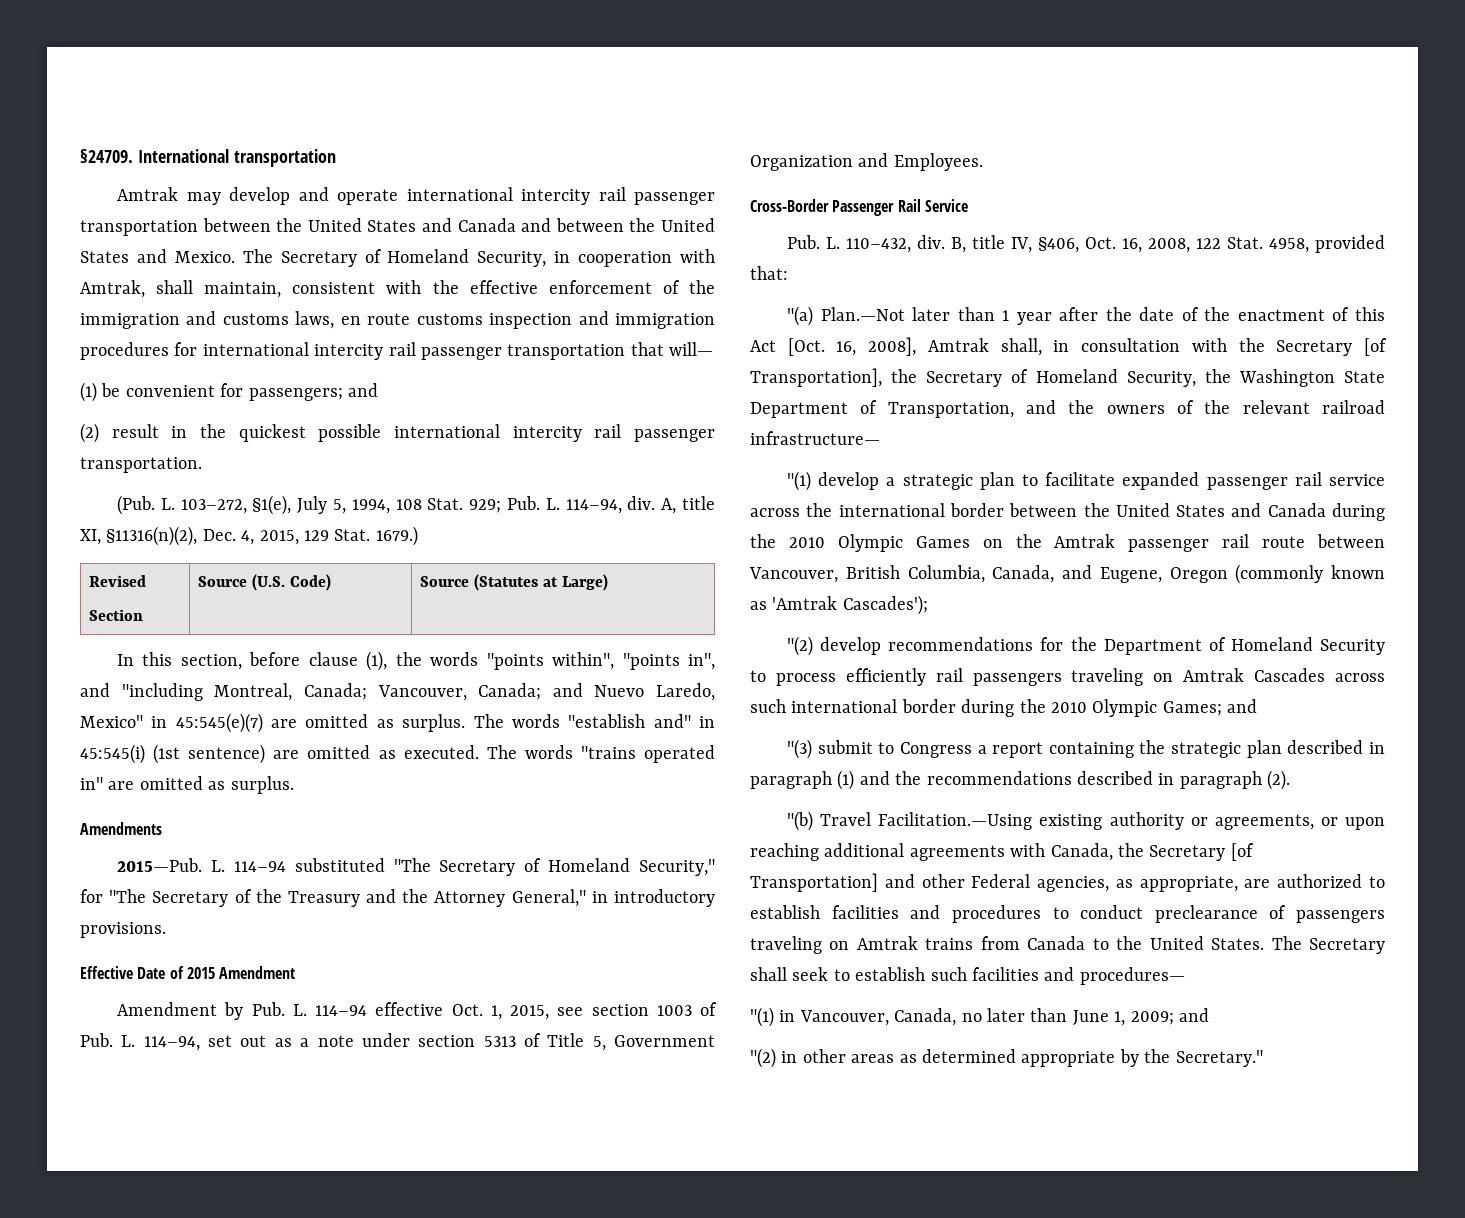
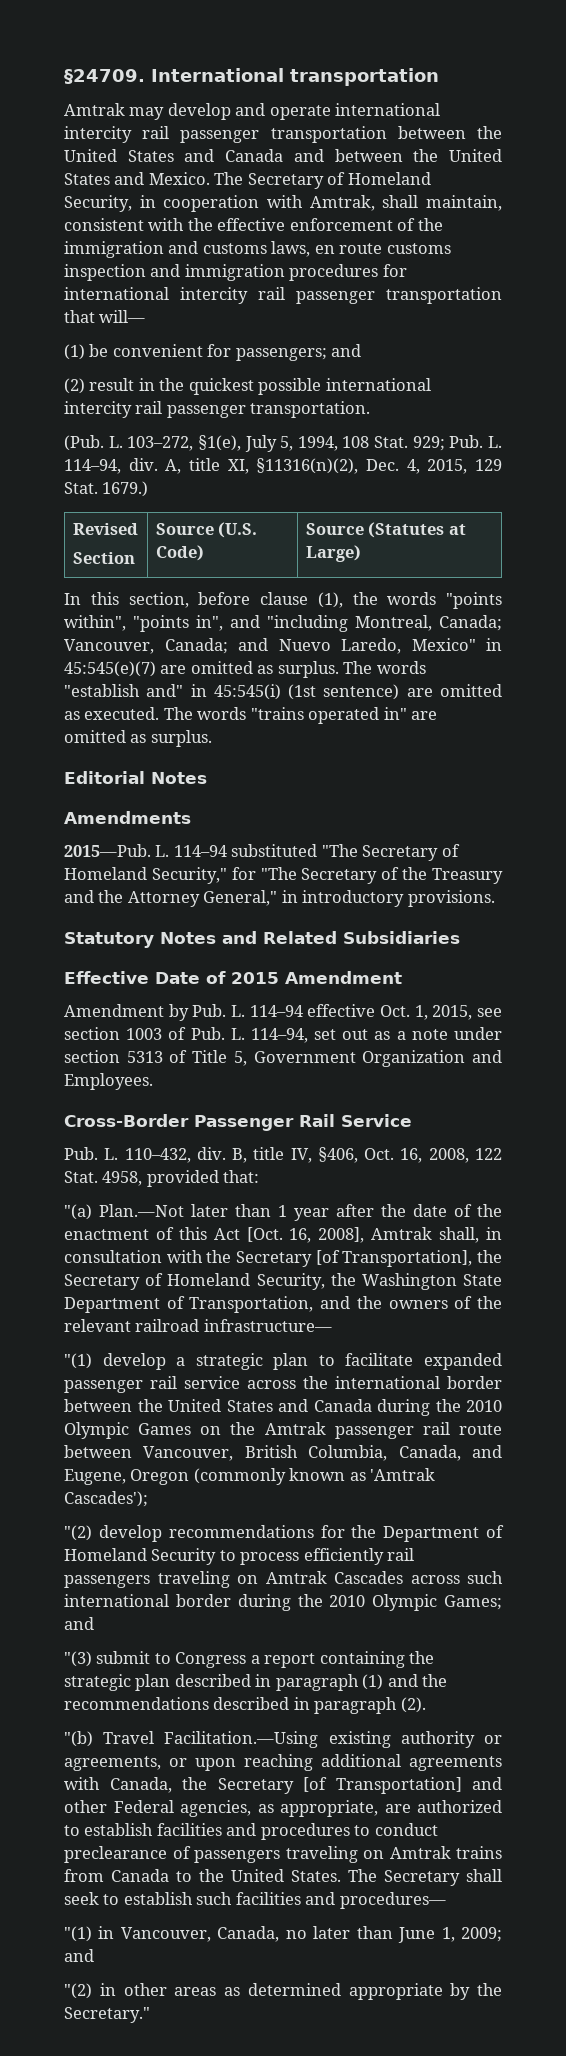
+ Editorial Notes
+ Statutory Notes and Related Subsidiaries

